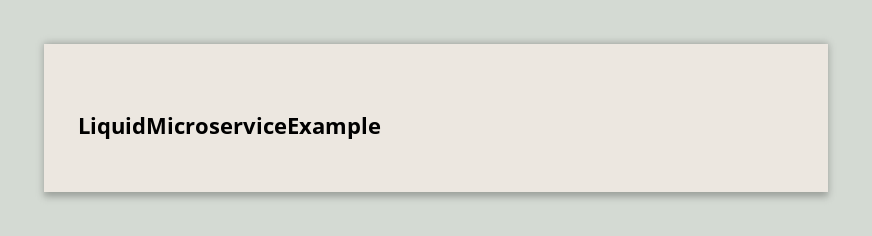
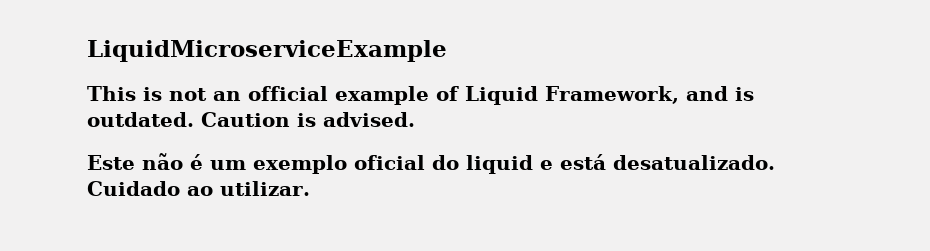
+ This is not an official example of Liquid Framework, and is outdated. Caution is advised.
+ Este não é um exemplo oficial do liquid e está desatualizado. Cuidado ao utilizar.

